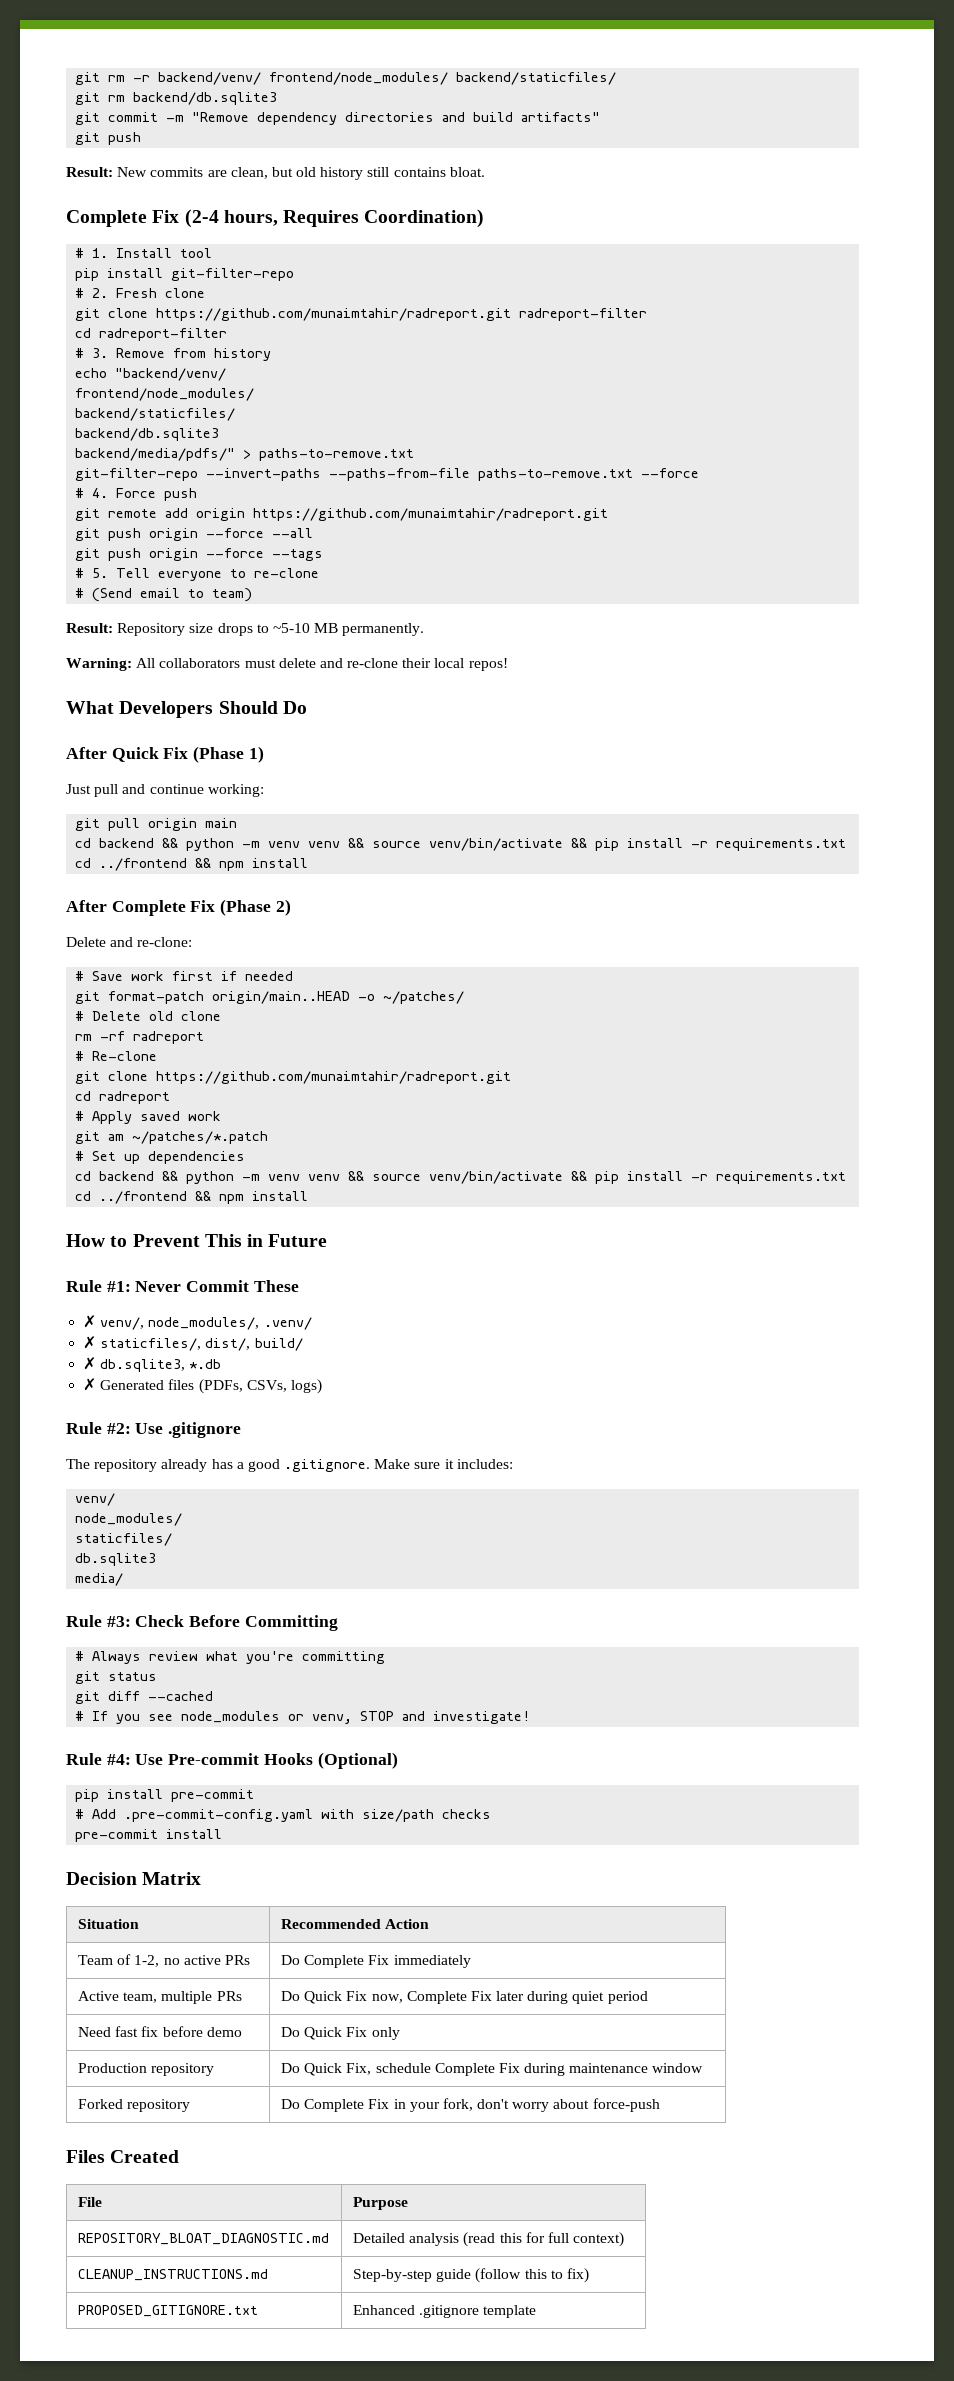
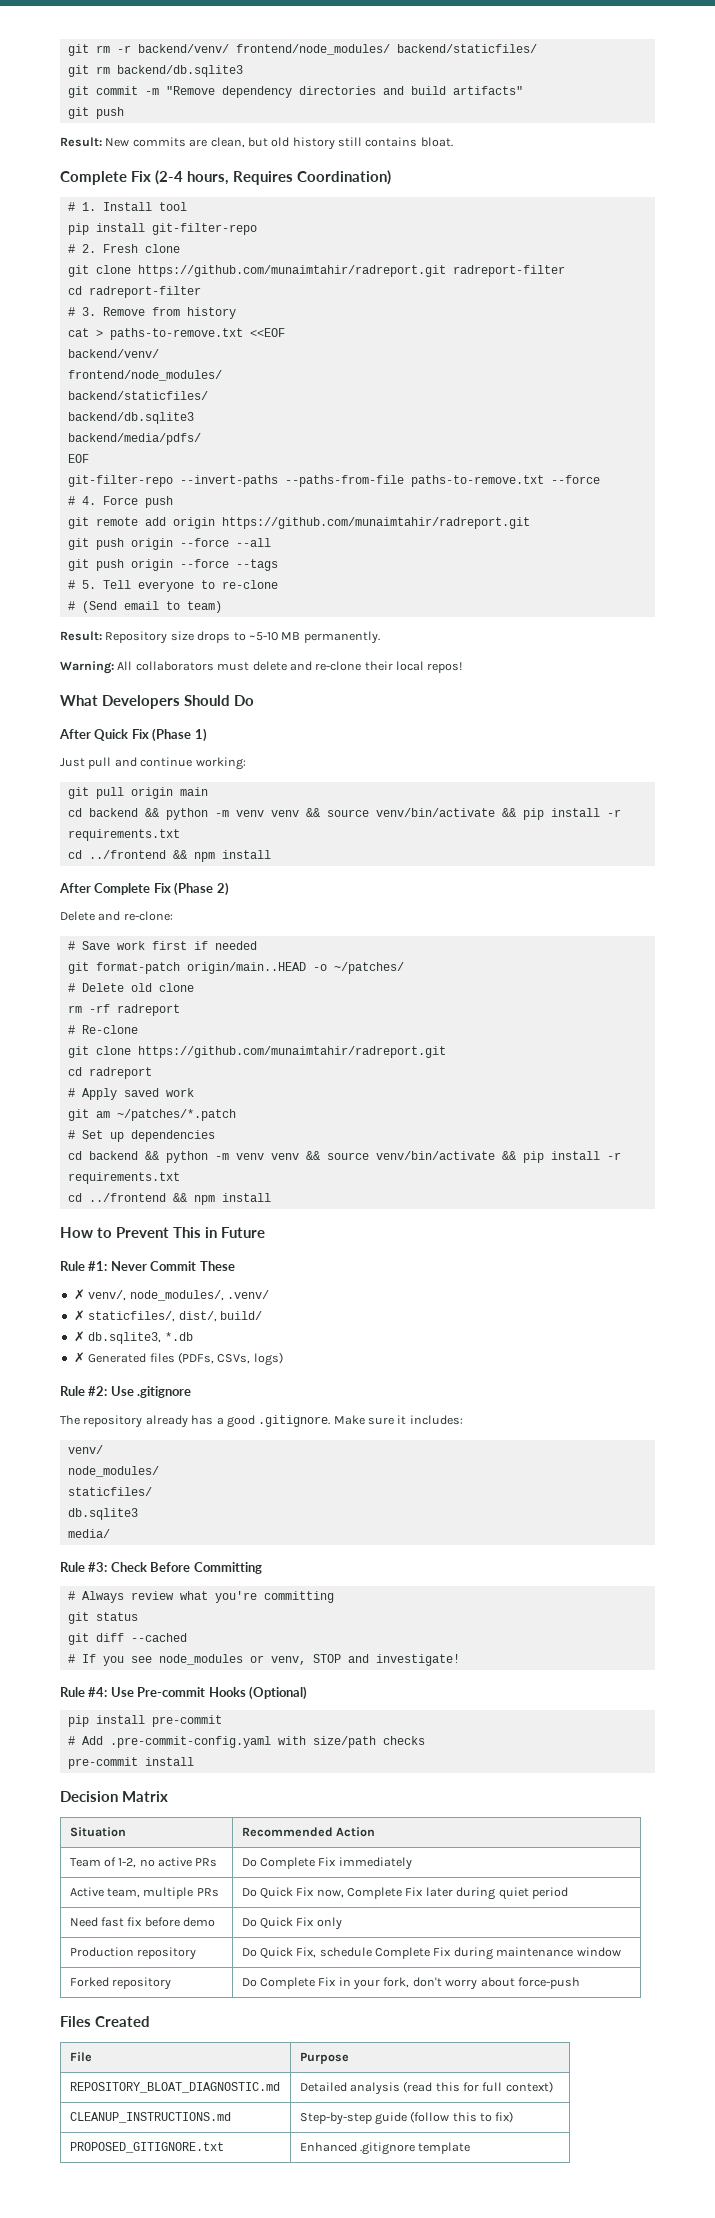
- echo "backend/venv/
+ cat > paths-to-remove.txt <<EOF
+ backend/venv/
- backend/media/pdfs/" > paths-to-remove.txt
+ backend/media/pdfs/
+ EOF

